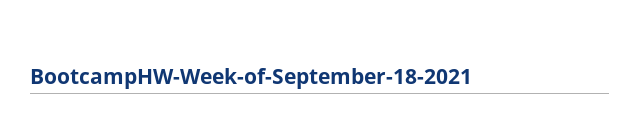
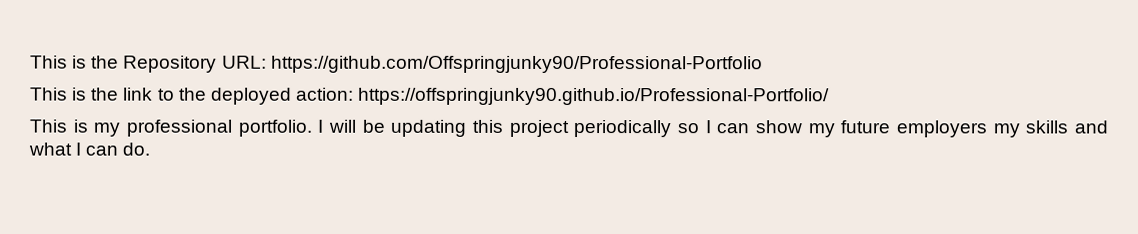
- BootcampHW-Week-of-September-18-2021
+ This is the Repository URL: https://github.com/Offspringjunky90/Professional-Portfolio
+ This is the link to the deployed action: https://offspringjunky90.github.io/Professional-Portfolio/
+ This is my professional portfolio. I will be updating this project periodically so I can show my future employers my skills and what I can do.

